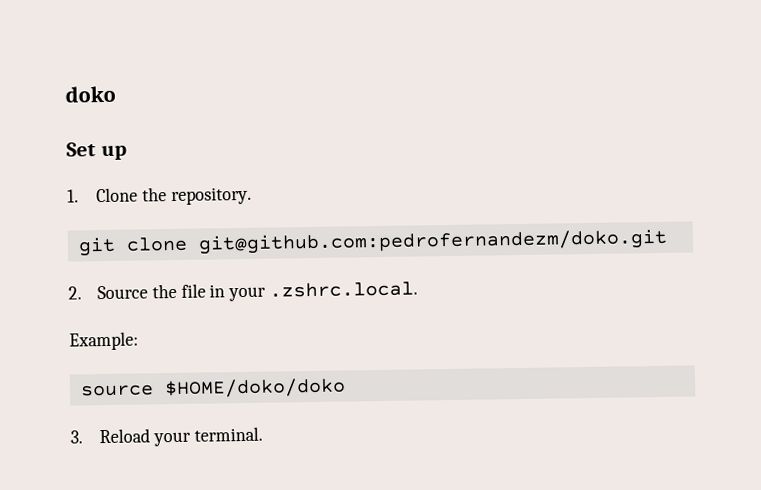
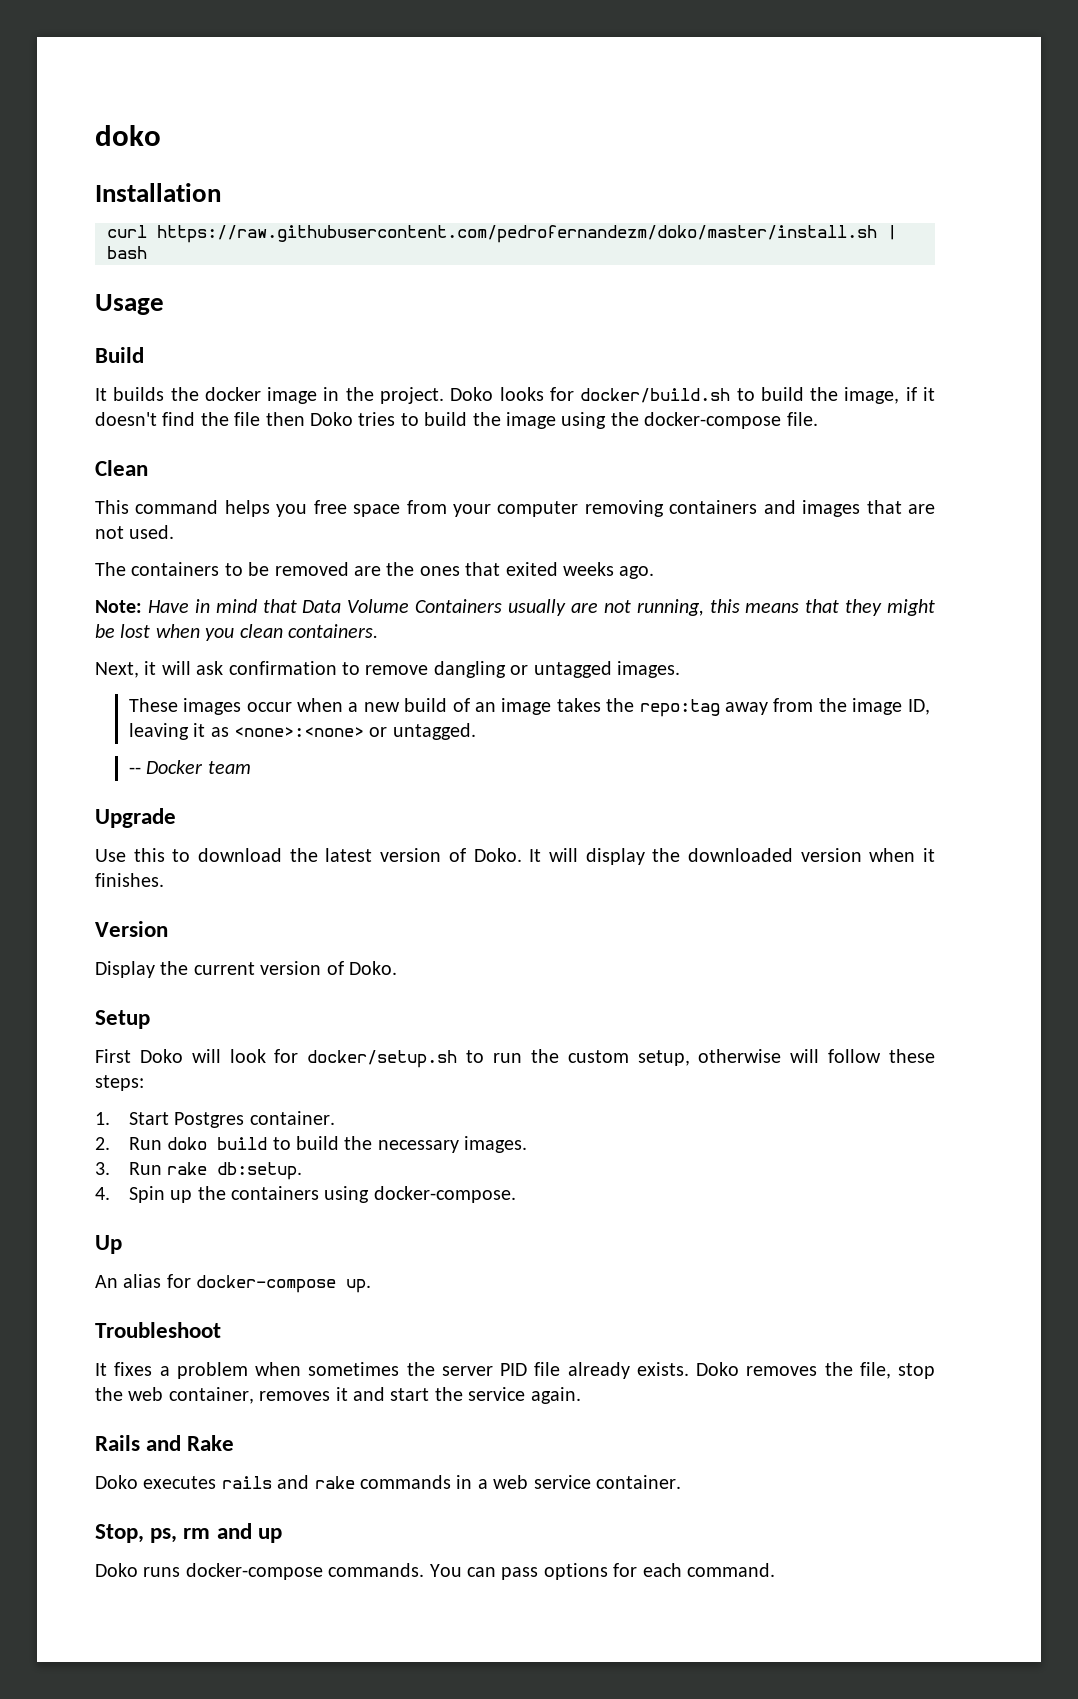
- Set up
- 1. Clone the repository.
- git clone git@github.com:pedrofernandezm/doko.git
- 2. Source the file in your .zshrc.local.
- Example:
- source $HOME/doko/doko
- 3. Reload your terminal.
+ Installation
+ curl https://raw.githubusercontent.com/pedrofernandezm/doko/master/install.sh | bash
+ Usage
+ Build
+ It builds the docker image in the project. Doko looks for docker/build.sh to build the image, if it doesn't find the file then Doko tries to build the image using the docker-compose file.
+ Clean
+ This command helps you free space from your computer removing containers and images that are not used.
+ The containers to be removed are the ones that exited weeks ago.
+ Note: Have in mind that Data Volume Containers usually are not running, this means that they might be lost when you clean containers.
+ Next, it will ask confirmation to remove dangling or untagged images.
+ These images occur when a new build of an image takes the repo:tag away from the image ID, leaving it as <none>:<none> or untagged.
+ -- Docker team
+ Upgrade
+ Use this to download the latest version of Doko. It will display the downloaded version when it finishes.
+ Version
+ Display the current version of Doko.
+ Setup
+ First Doko will look for docker/setup.sh to run the custom setup, otherwise will follow these steps:
+ 1. Start Postgres container.
+ 2. Run doko build to build the necessary images.
+ 3. Run rake db:setup.
+ 4. Spin up the containers using docker-compose.
+ Up
+ An alias for docker-compose up.
+ Troubleshoot
+ It fixes a problem when sometimes the server PID file already exists. Doko removes the file, stop the web container, removes it and start the service again.
+ Rails and Rake
+ Doko executes rails and rake commands in a web service container.
+ Stop, ps, rm and up
+ Doko runs docker-compose commands. You can pass options for each command.

